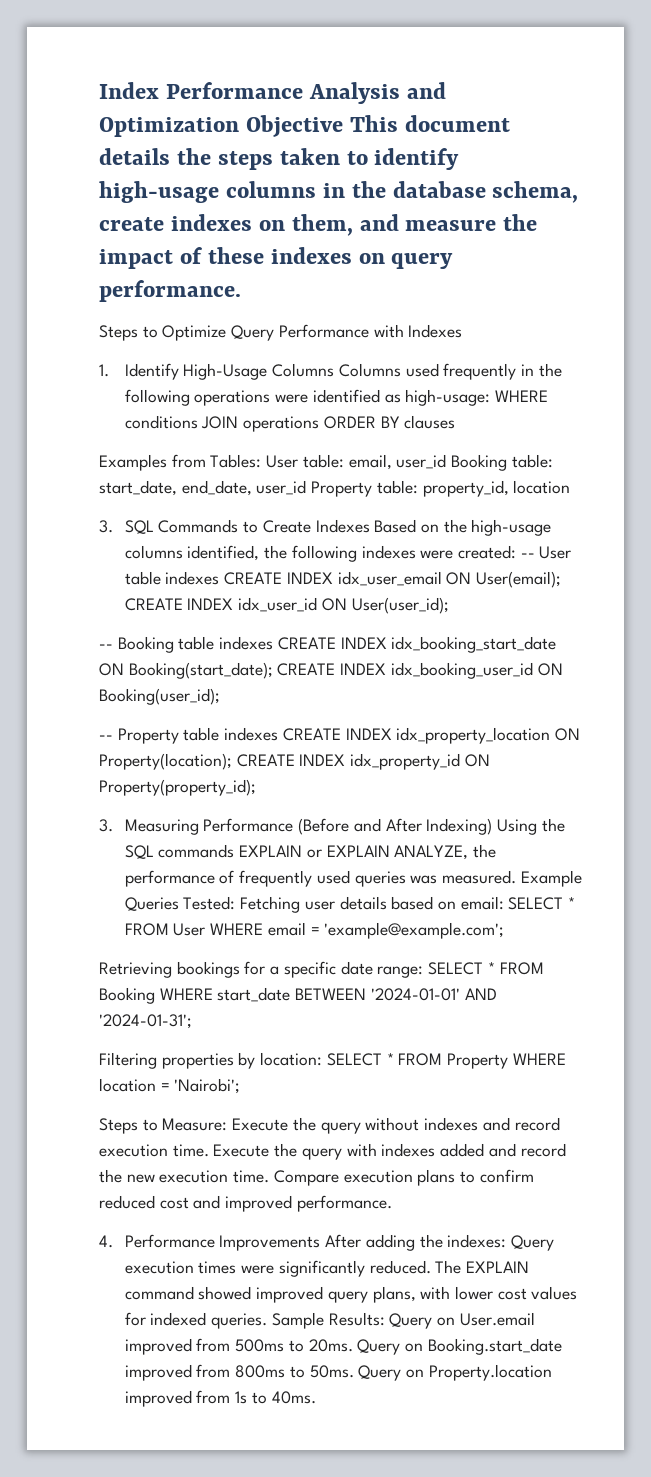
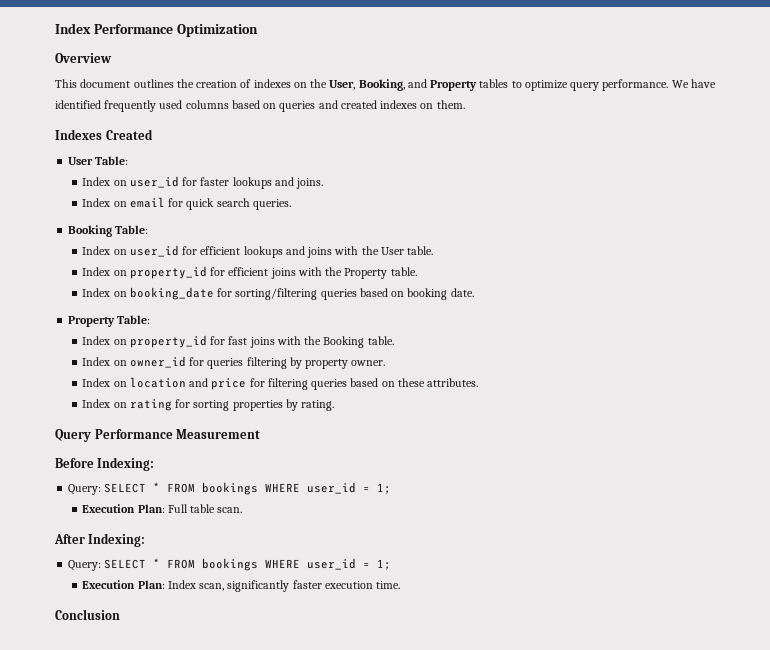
- Index Performance Analysis and Optimization Objective This document details the steps taken to identify high-usage columns in the database schema, create indexes on them, and measure the impact of these indexes on query performance.
- Steps to Optimize Query Performance with Indexes
- 1. Identify High-Usage Columns Columns used frequently in the following operations were identified as high-usage: WHERE conditions JOIN operations ORDER BY clauses
- Examples from Tables: User table: email, user_id Booking table: start_date, end_date, user_id Property table: property_id, location
- 3. SQL Commands to Create Indexes Based on the high-usage columns identified, the following indexes were created: -- User table indexes CREATE INDEX idx_user_email ON User(email); CREATE INDEX idx_user_id ON User(user_id);
- -- Booking table indexes CREATE INDEX idx_booking_start_date ON Booking(start_date); CREATE INDEX idx_booking_user_id ON Booking(user_id);
- -- Property table indexes CREATE INDEX idx_property_location ON Property(location); CREATE INDEX idx_property_id ON Property(property_id);
- 3. Measuring Performance (Before and After Indexing) Using the SQL commands EXPLAIN or EXPLAIN ANALYZE, the performance of frequently used queries was measured. Example Queries Tested: Fetching user details based on email: SELECT * FROM User WHERE email = 'example@example.com';
- Retrieving bookings for a specific date range: SELECT * FROM Booking WHERE start_date BETWEEN '2024-01-01' AND '2024-01-31';
- Filtering properties by location: SELECT * FROM Property WHERE location = 'Nairobi';
- Steps to Measure: Execute the query without indexes and record execution time. Execute the query with indexes added and record the new execution time. Compare execution plans to confirm reduced cost and improved performance.
- 4. Performance Improvements After adding the indexes: Query execution times were significantly reduced. The EXPLAIN command showed improved query plans, with lower cost values for indexed queries. Sample Results: Query on User.email improved from 500ms to 20ms. Query on Booking.start_date improved from 800ms to 50ms. Query on Property.location improved from 1s to 40ms.
+ Index Performance Optimization
+ Overview
+ This document outlines the creation of indexes on the User, Booking, and Property tables to optimize query performance. We have identified frequently used columns based on queries and created indexes on them.
+ Indexes Created
+ User Table:
+ Index on user_id for faster lookups and joins.
+ Index on email for quick search queries.
+ Booking Table:
+ Index on user_id for efficient lookups and joins with the User table.
+ Index on property_id for efficient joins with the Property table.
+ Index on booking_date for sorting/filtering queries based on booking date.
+ Property Table:
+ Index on property_id for fast joins with the Booking table.
+ Index on owner_id for queries filtering by property owner.
+ Index on location and price for filtering queries based on these attributes.
+ Index on rating for sorting properties by rating.
+ Query Performance Measurement
+ Before Indexing:
+ Query: SELECT * FROM bookings WHERE user_id = 1;
+ Execution Plan: Full table scan.
+ After Indexing:
+ Query: SELECT * FROM bookings WHERE user_id = 1;
+ Execution Plan: Index scan, significantly faster execution time.
+ Conclusion

